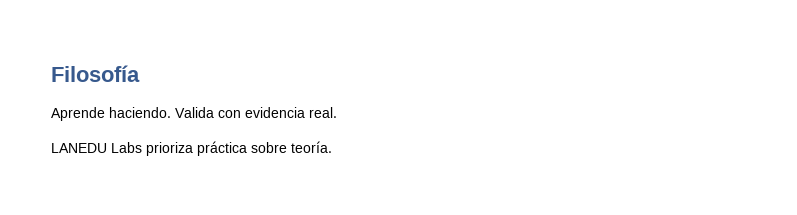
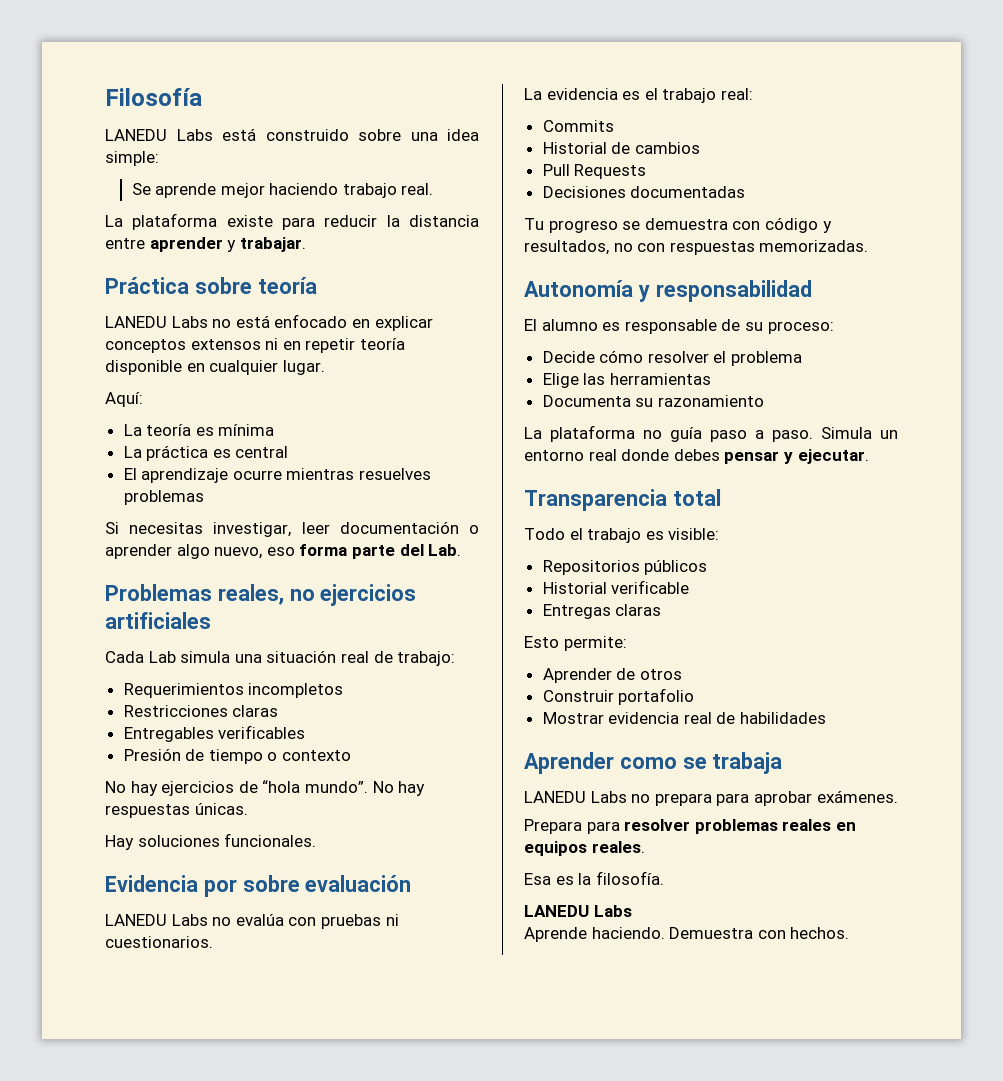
- Aprende haciendo. Valida con evidencia real.
- LANEDU Labs prioriza práctica sobre teoría.
+ LANEDU Labs está construido sobre una idea simple:
+ Se aprende mejor haciendo trabajo real.
+ La plataforma existe para reducir la distancia entre aprender y trabajar.
+ Práctica sobre teoría
+ LANEDU Labs no está enfocado en explicar conceptos extensos ni en repetir teoría disponible en cualquier lugar.
+ Aquí:
+ La teoría es mínima
+ La práctica es central
+ El aprendizaje ocurre mientras resuelves problemas
+ Si necesitas investigar, leer documentación o aprender algo nuevo, eso forma parte del Lab.
+ Problemas reales, no ejercicios artificiales
+ Cada Lab simula una situación real de trabajo:
+ Requerimientos incompletos
+ Restricciones claras
+ Entregables verificables
+ Presión de tiempo o contexto
+ No hay ejercicios de “hola mundo”. No hay respuestas únicas.
+ Hay soluciones funcionales.
+ Evidencia por sobre evaluación
+ LANEDU Labs no evalúa con pruebas ni cuestionarios.
+ La evidencia es el trabajo real:
+ Commits
+ Historial de cambios
+ Pull Requests
+ Decisiones documentadas
+ Tu progreso se demuestra con código y resultados, no con respuestas memorizadas.
+ Autonomía y responsabilidad
+ El alumno es responsable de su proceso:
+ Decide cómo resolver el problema
+ Elige las herramientas
+ Documenta su razonamiento
+ La plataforma no guía paso a paso. Simula un entorno real donde debes pensar y ejecutar.
+ Transparencia total
+ Todo el trabajo es visible:
+ Repositorios públicos
+ Historial verificable
+ Entregas claras
+ Esto permite:
+ Aprender de otros
+ Construir portafolio
+ Mostrar evidencia real de habilidades
+ Aprender como se trabaja
+ LANEDU Labs no prepara para aprobar exámenes.
+ Prepara para resolver problemas reales en equipos reales.
+ Esa es la filosofía.
+ LANEDU Labs
+ Aprende haciendo. Demuestra con hechos.

